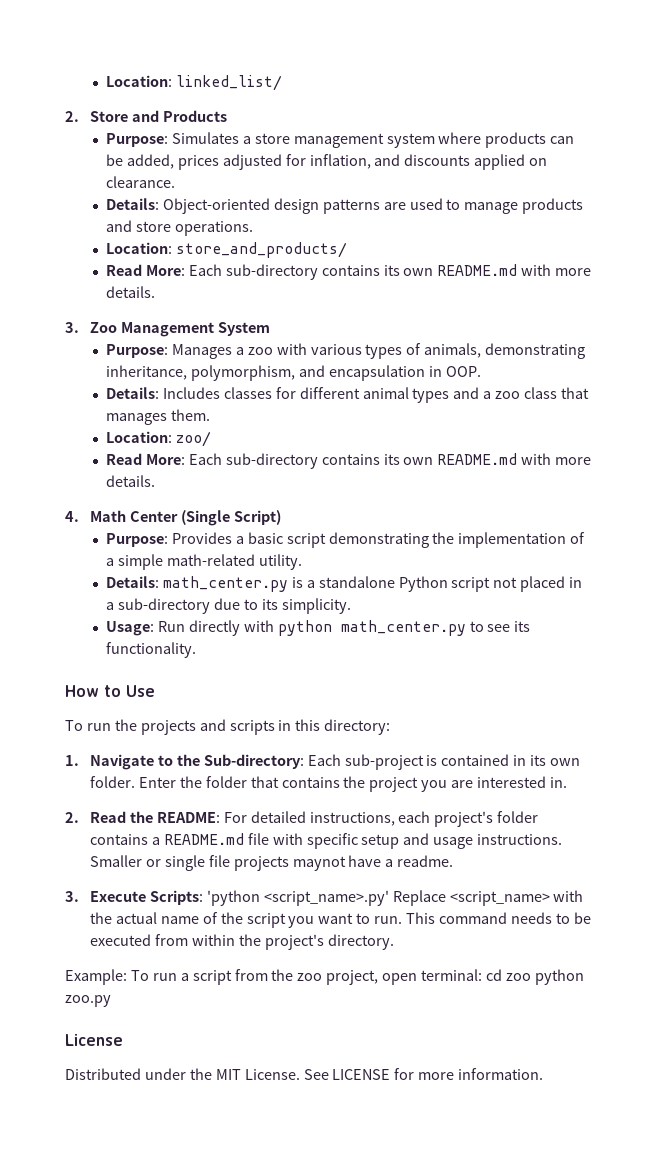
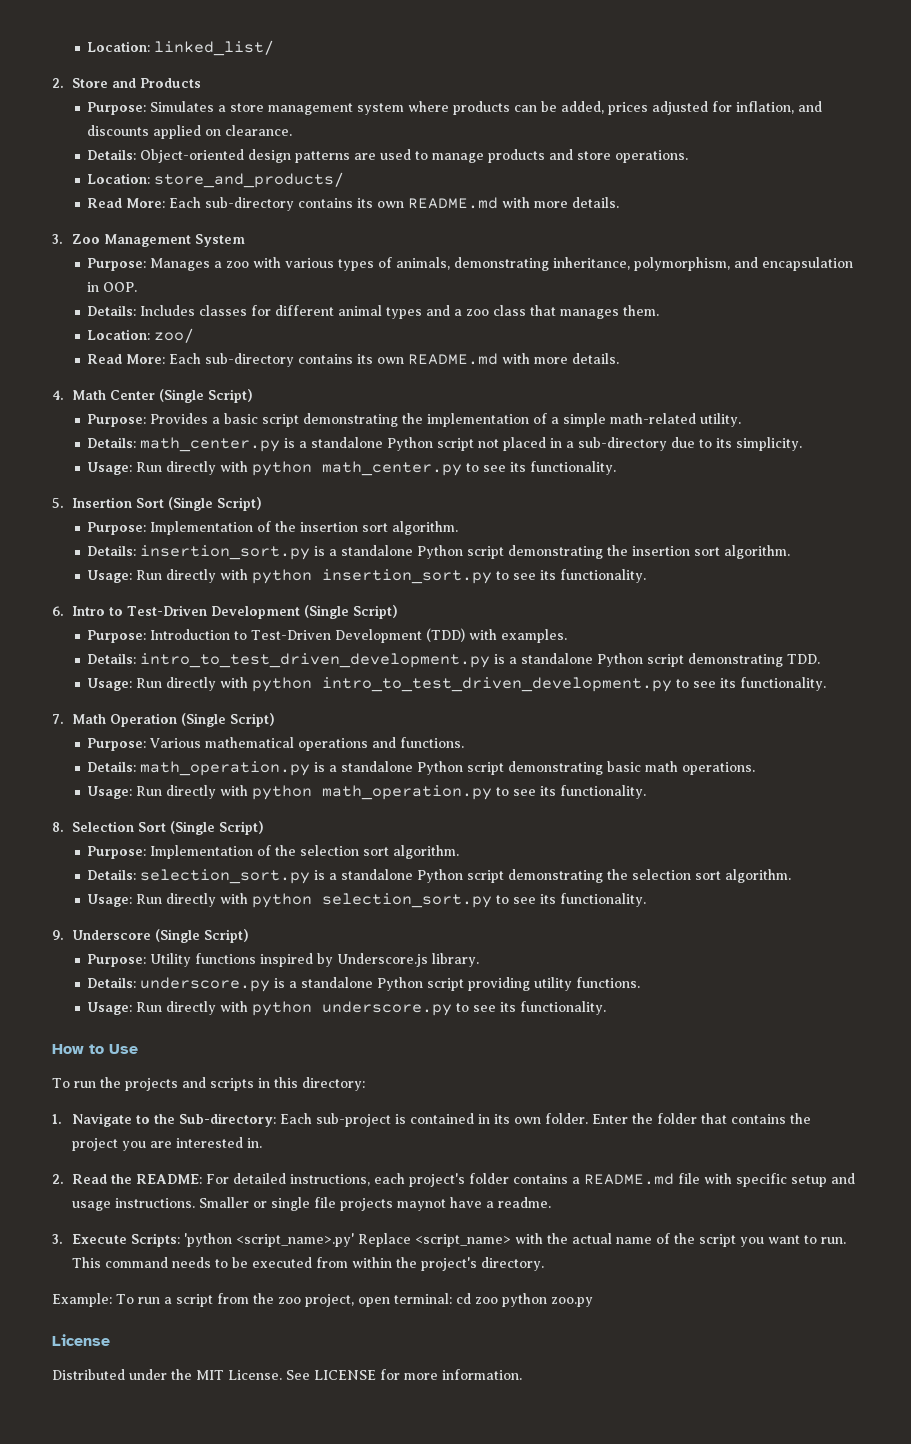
+ 5. Insertion Sort (Single Script)
+ Purpose: Implementation of the insertion sort algorithm.
+ Details: insertion_sort.py is a standalone Python script demonstrating the insertion sort algorithm.
+ Usage: Run directly with python insertion_sort.py to see its functionality.
+ 6. Intro to Test-Driven Development (Single Script)
+ Purpose: Introduction to Test-Driven Development (TDD) with examples.
+ Details: intro_to_test_driven_development.py is a standalone Python script demonstrating TDD.
+ Usage: Run directly with python intro_to_test_driven_development.py to see its functionality.
+ 7. Math Operation (Single Script)
+ Purpose: Various mathematical operations and functions.
+ Details: math_operation.py is a standalone Python script demonstrating basic math operations.
+ Usage: Run directly with python math_operation.py to see its functionality.
+ 8. Selection Sort (Single Script)
+ Purpose: Implementation of the selection sort algorithm.
+ Details: selection_sort.py is a standalone Python script demonstrating the selection sort algorithm.
+ Usage: Run directly with python selection_sort.py to see its functionality.
+ 9. Underscore (Single Script)
+ Purpose: Utility functions inspired by Underscore.js library.
+ Details: underscore.py is a standalone Python script providing utility functions.
+ Usage: Run directly with python underscore.py to see its functionality.

